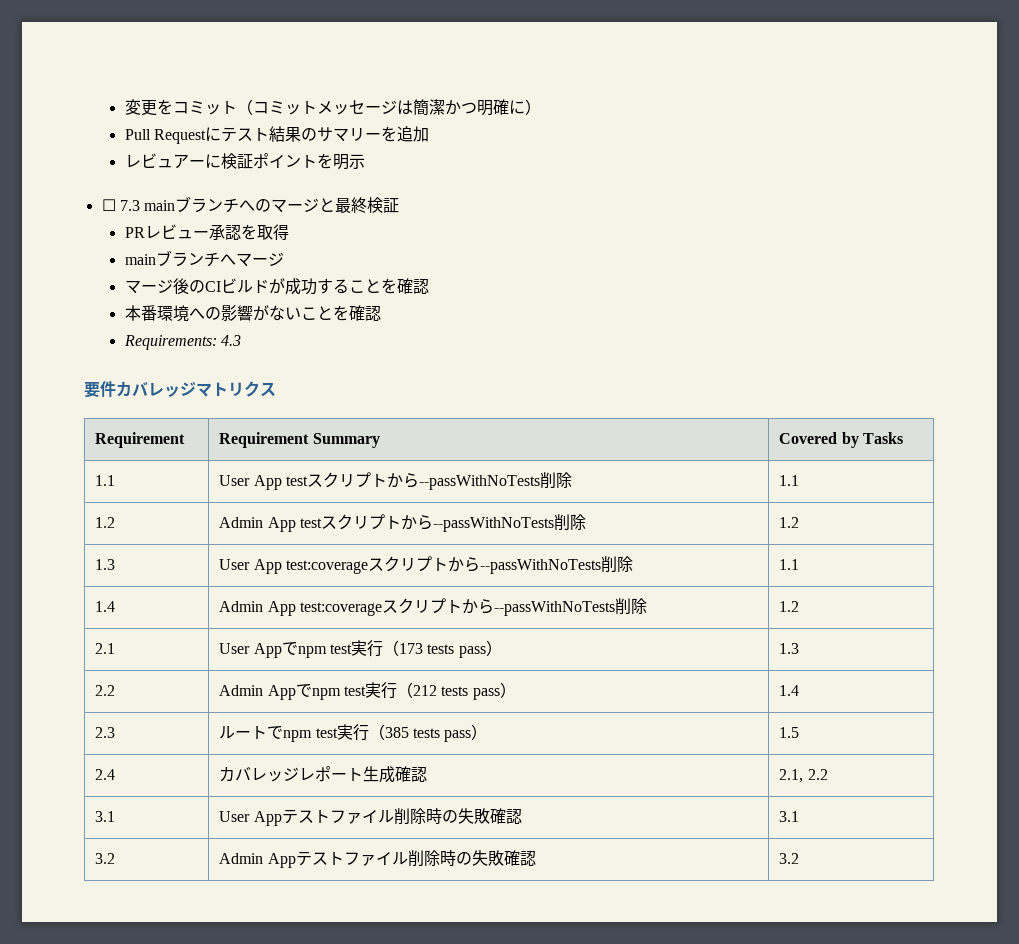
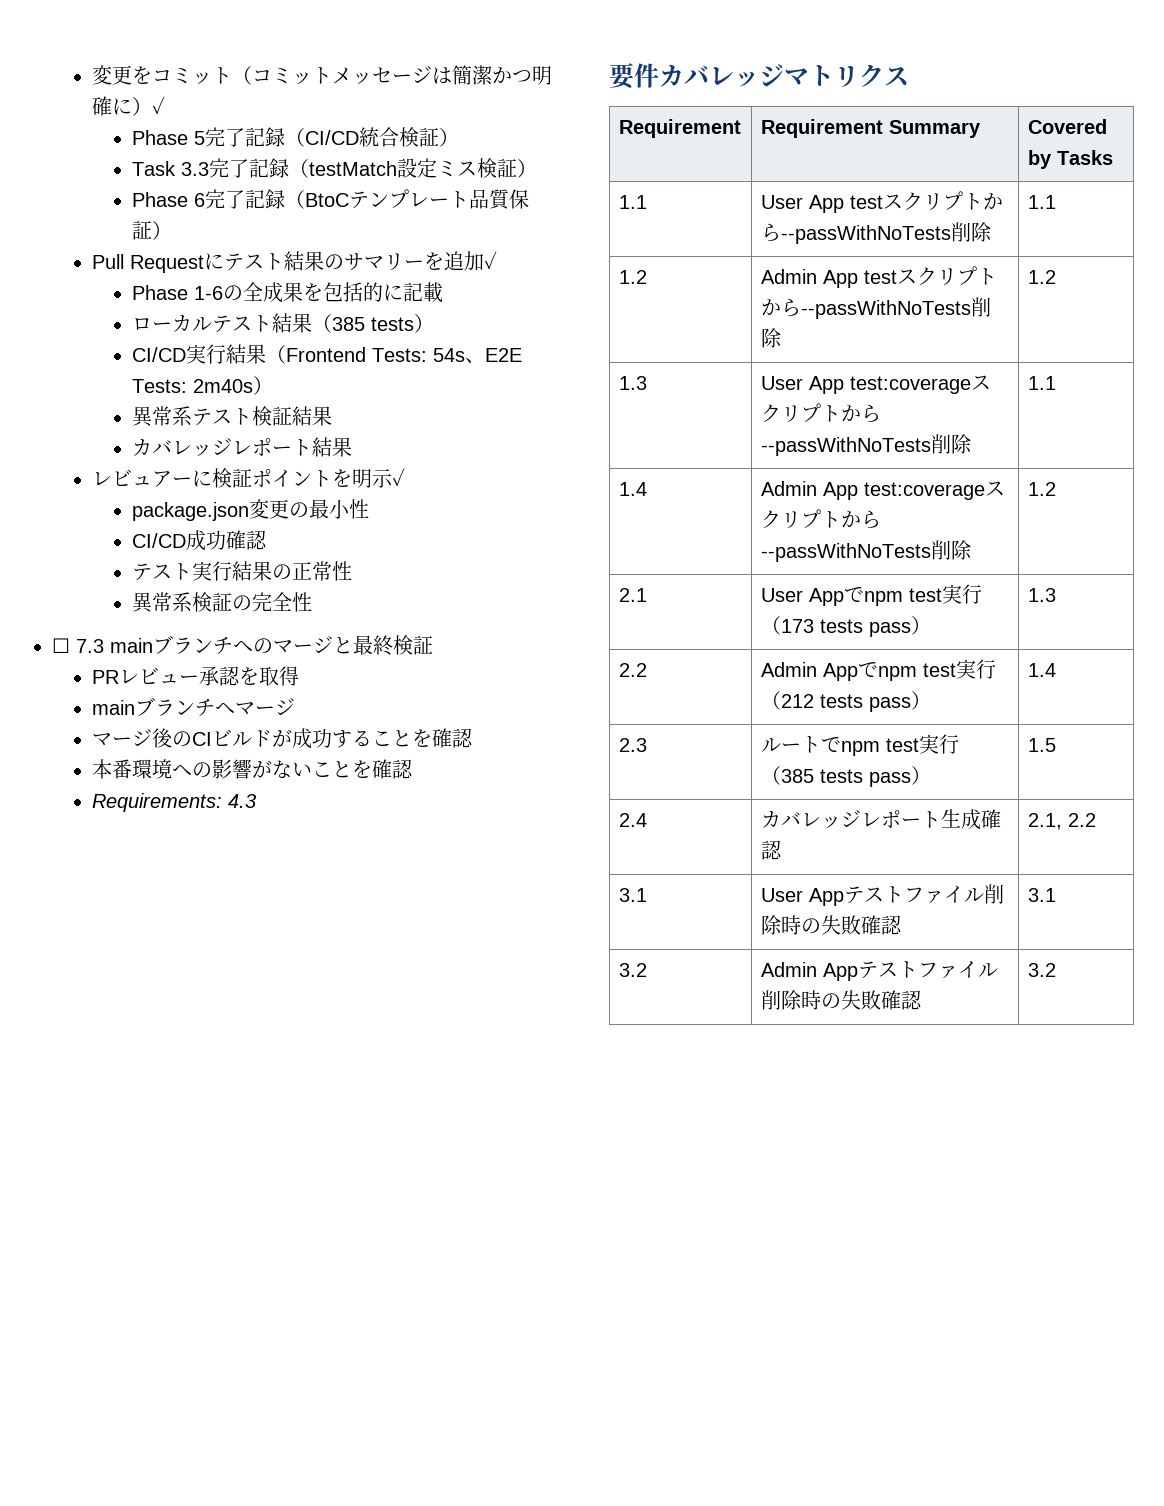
- 変更をコミット（コミットメッセージは簡潔かつ明確に）
+ 変更をコミット（コミットメッセージは簡潔かつ明確に）✓
+ Phase 5完了記録（CI/CD統合検証）
+ Task 3.3完了記録（testMatch設定ミス検証）
+ Phase 6完了記録（BtoCテンプレート品質保証）
- Pull Requestにテスト結果のサマリーを追加
+ Pull Requestにテスト結果のサマリーを追加✓
+ Phase 1-6の全成果を包括的に記載
+ ローカルテスト結果（385 tests）
+ CI/CD実行結果（Frontend Tests: 54s、E2E Tests: 2m40s）
+ 異常系テスト検証結果
+ カバレッジレポート結果
- レビュアーに検証ポイントを明示
+ レビュアーに検証ポイントを明示✓
+ package.json変更の最小性
+ CI/CD成功確認
+ テスト実行結果の正常性
+ 異常系検証の完全性

